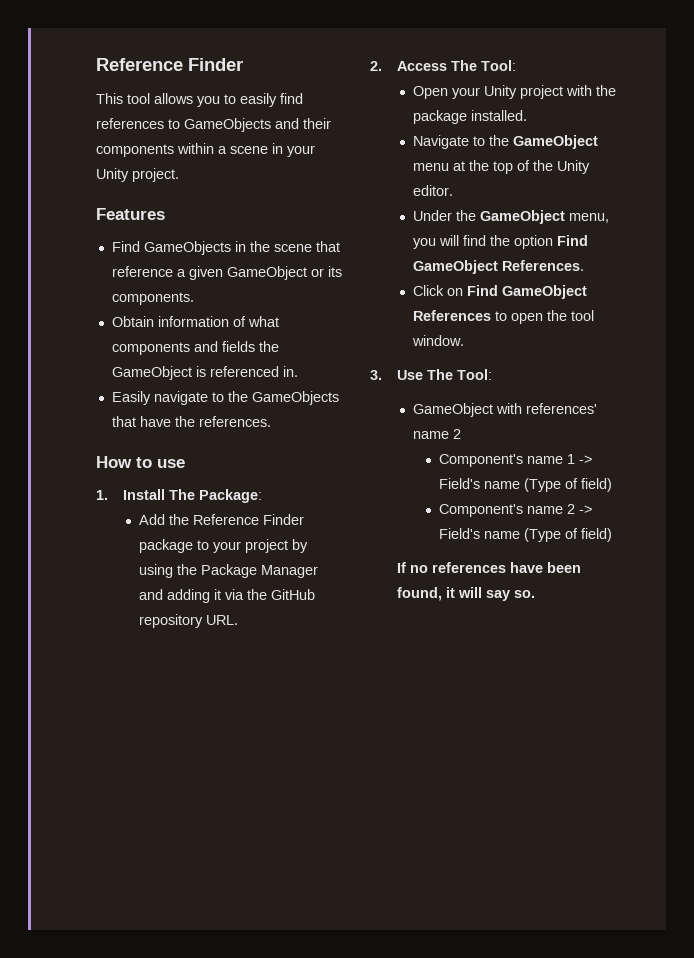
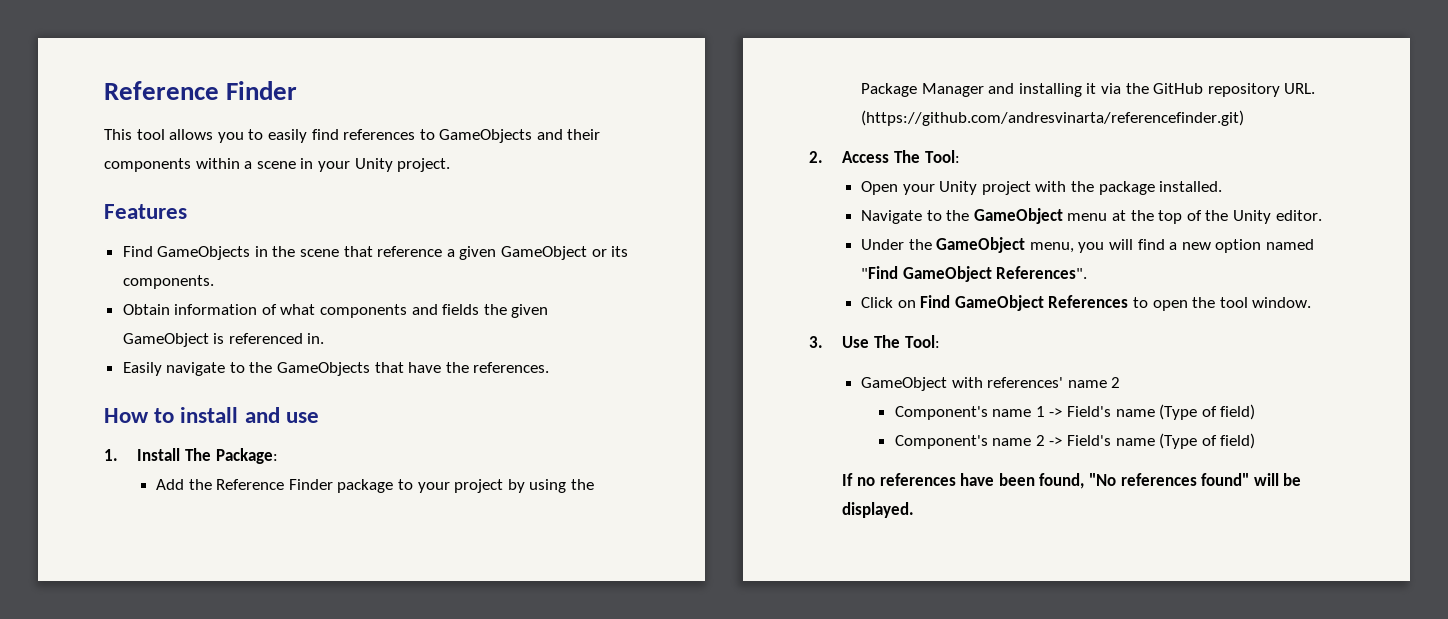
- Obtain information of what components and fields the GameObject is referenced in.
+ Obtain information of what components and fields the given GameObject is referenced in.
- How to use
+ How to install and use
- Add the Reference Finder package to your project by using the Package Manager and adding it via the GitHub repository URL.
+ Add the Reference Finder package to your project by using the Package Manager and installing it via the GitHub repository URL. (https://github.com/andresvinarta/referencefinder.git)
- Under the GameObject menu, you will find the option Find GameObject References.
+ Under the GameObject menu, you will find a new option named "Find GameObject References".
- If no references have been found, it will say so.
+ If no references have been found, "No references found" will be displayed.

